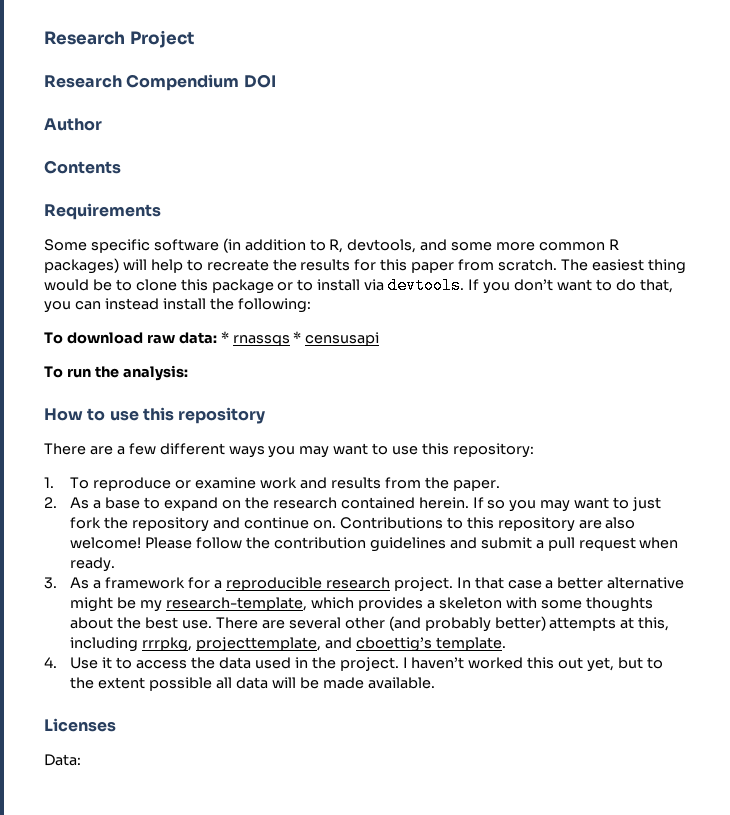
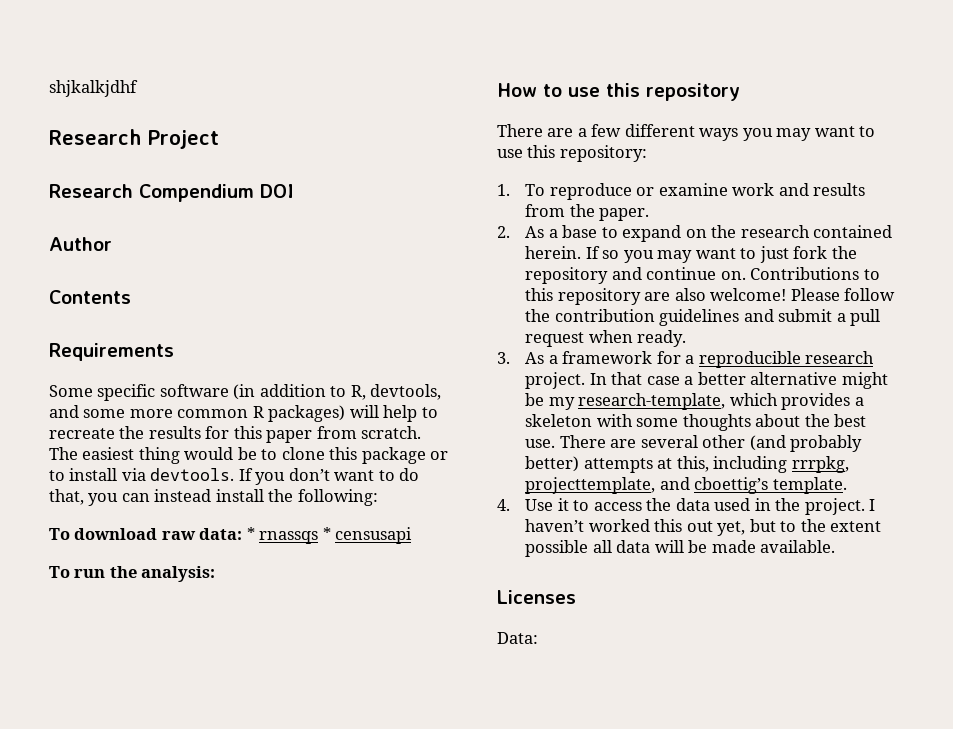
+ shjkalkjdhf

